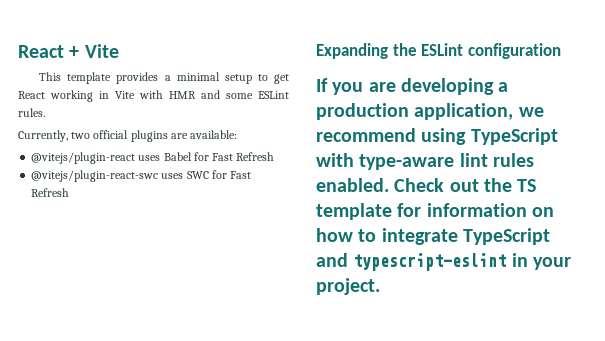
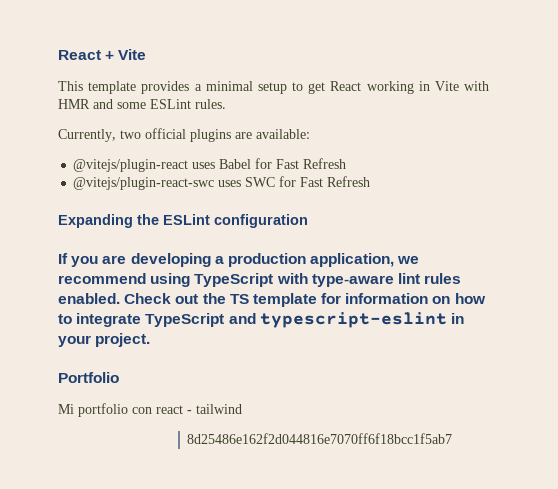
+ Portfolio
+ Mi portfolio con react - tailwind
+ 8d25486e162f2d044816e7070ff6f18bcc1f5ab7

